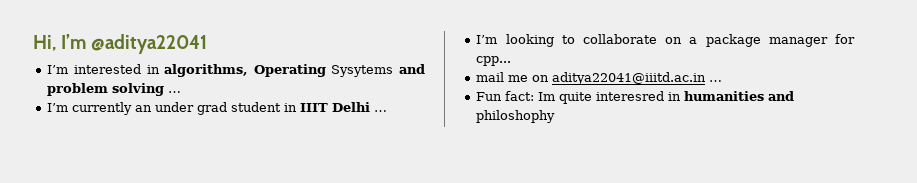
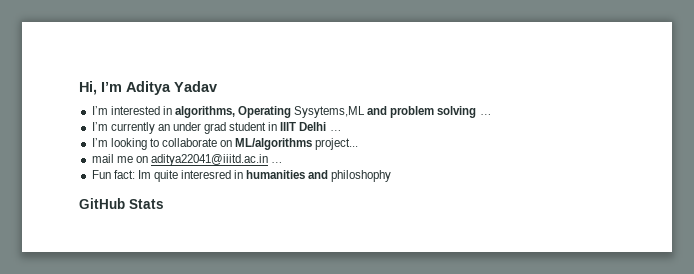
- Hi, I’m @aditya22041
+ Hi, I’m Aditya Yadav
- I’m interested in algorithms, Operating Sysytems and problem solving …
+ I’m interested in algorithms, Operating Sysytems,ML and problem solving …
- I’m looking to collaborate on a package manager for cpp...
+ I’m looking to collaborate on ML/algorithms project...
+ GitHub Stats

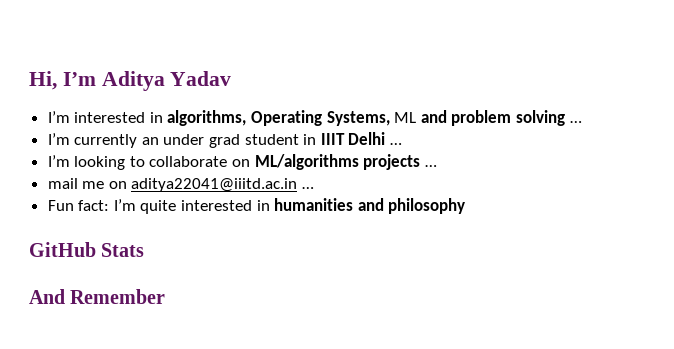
- I’m interested in algorithms, Operating Sysytems,ML and problem solving …
+ I’m interested in algorithms, Operating Systems, ML and problem solving …
- I’m looking to collaborate on ML/algorithms project...
+ I’m looking to collaborate on ML/algorithms projects …
- Fun fact: Im quite interesred in humanities and philoshophy
+ Fun fact: I’m quite interested in humanities and philosophy
+ And Remember

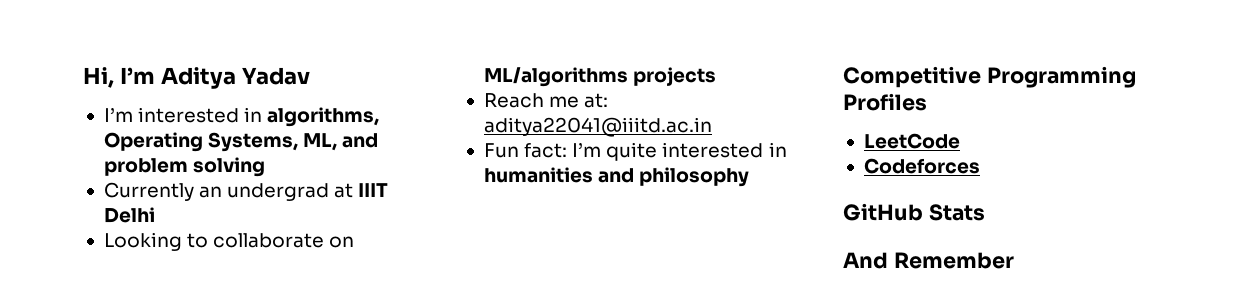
- I’m interested in algorithms, Operating Systems, ML and problem solving …
- I’m currently an under grad student in IIIT Delhi …
- I’m looking to collaborate on ML/algorithms projects …
- mail me on aditya22041@iiitd.ac.in …
+ I’m interested in algorithms, Operating Systems, ML, and problem solving
+ Currently an undergrad at IIIT Delhi
+ Looking to collaborate on ML/algorithms projects
+ Reach me at: aditya22041@iiitd.ac.in
+ Competitive Programming Profiles
+ LeetCode
+ Codeforces

